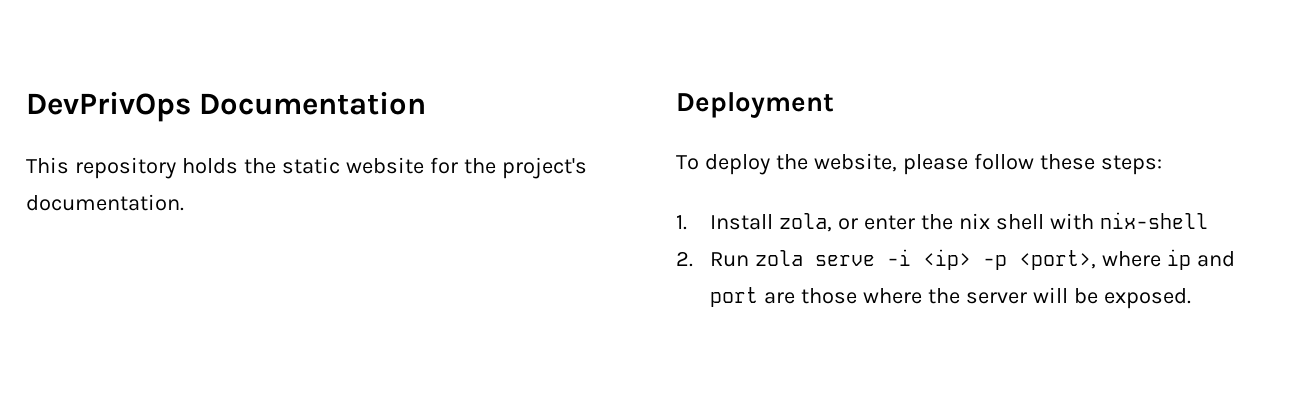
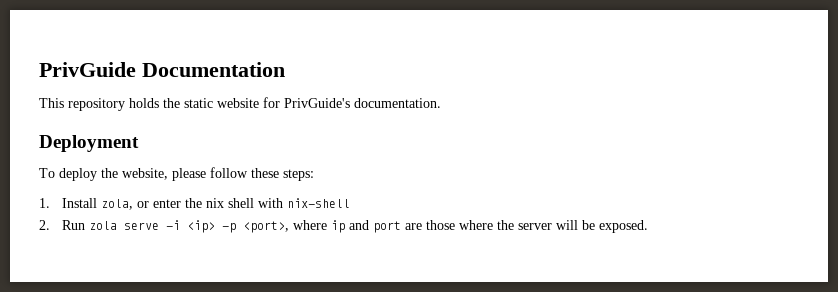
- DevPrivOps Documentation
+ PrivGuide Documentation
- This repository holds the static website for the project's documentation.
+ This repository holds the static website for PrivGuide's documentation.

